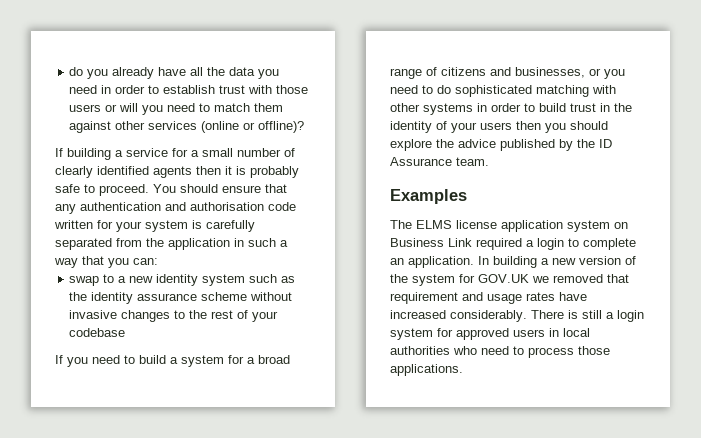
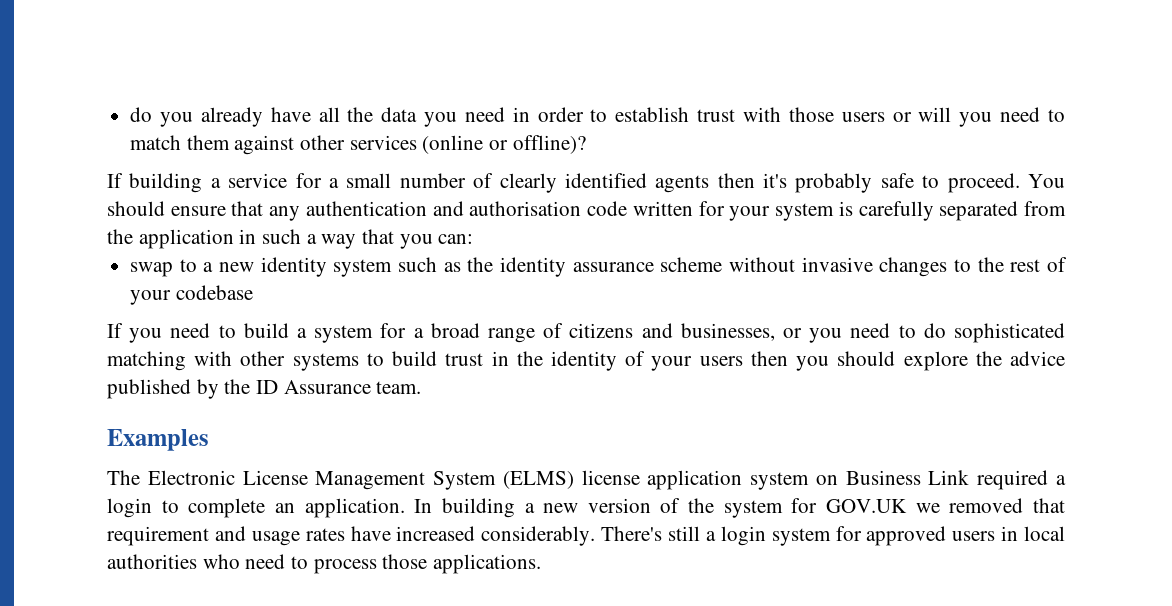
- If building a service for a small number of clearly identified agents then it is probably safe to proceed.
+ If building a service for a small number of clearly identified agents then it's probably safe to proceed.
- If you need to build a system for a broad range of citizens and businesses, or you need to do sophisticated matching with other systems in order to build trust in the identity of your users then you should explore the advice published by the ID Assurance team.
+ If you need to build a system for a broad range of citizens and businesses, or you need to do sophisticated matching with other systems to build trust in the identity of your users then you should explore the advice published by the ID Assurance team.
- The ELMS license application system on Business Link required a login to complete an application.
+ The Electronic License Management System (ELMS) license application system on Business Link required a login to complete an application.
- There is still a login system for approved users in local authorities who need to process those applications.
+ There's still a login system for approved users in local authorities who need to process those applications.

